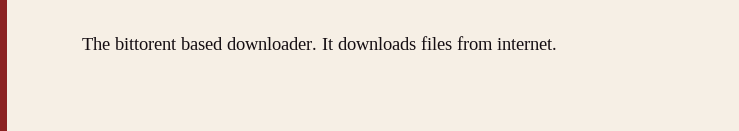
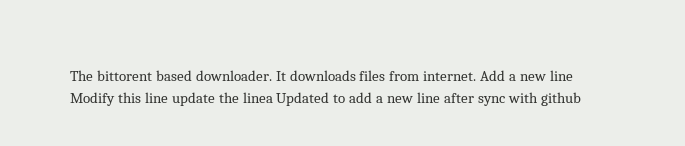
+ Add a new line Modify this line update the linea Updated to add a new line after sync with github

